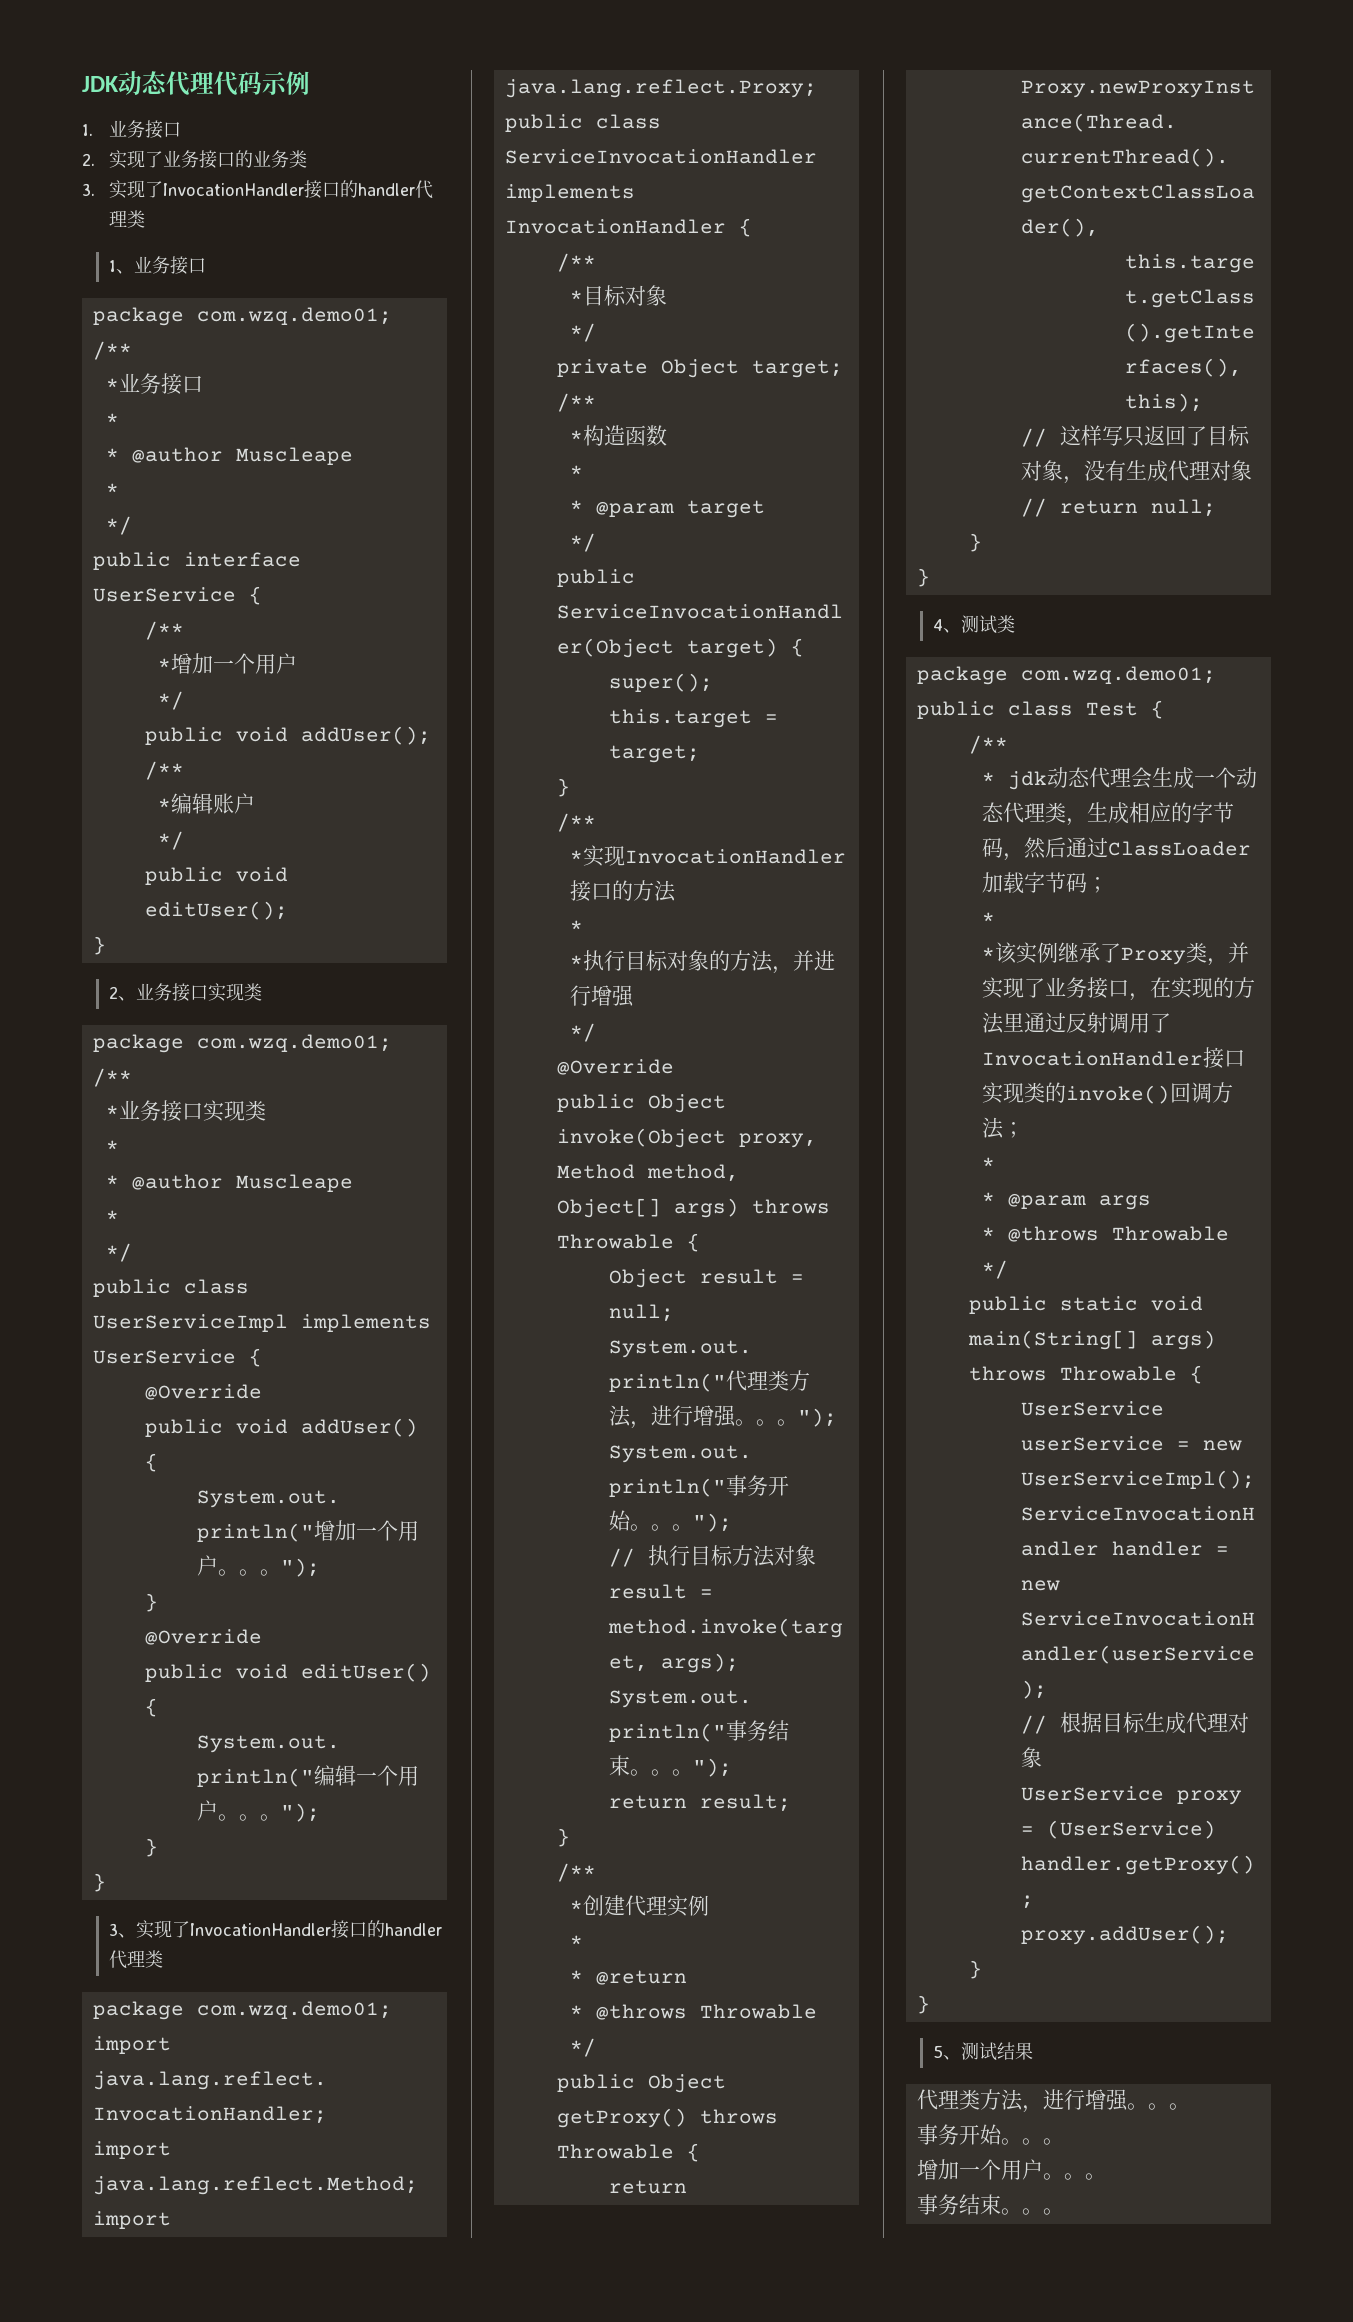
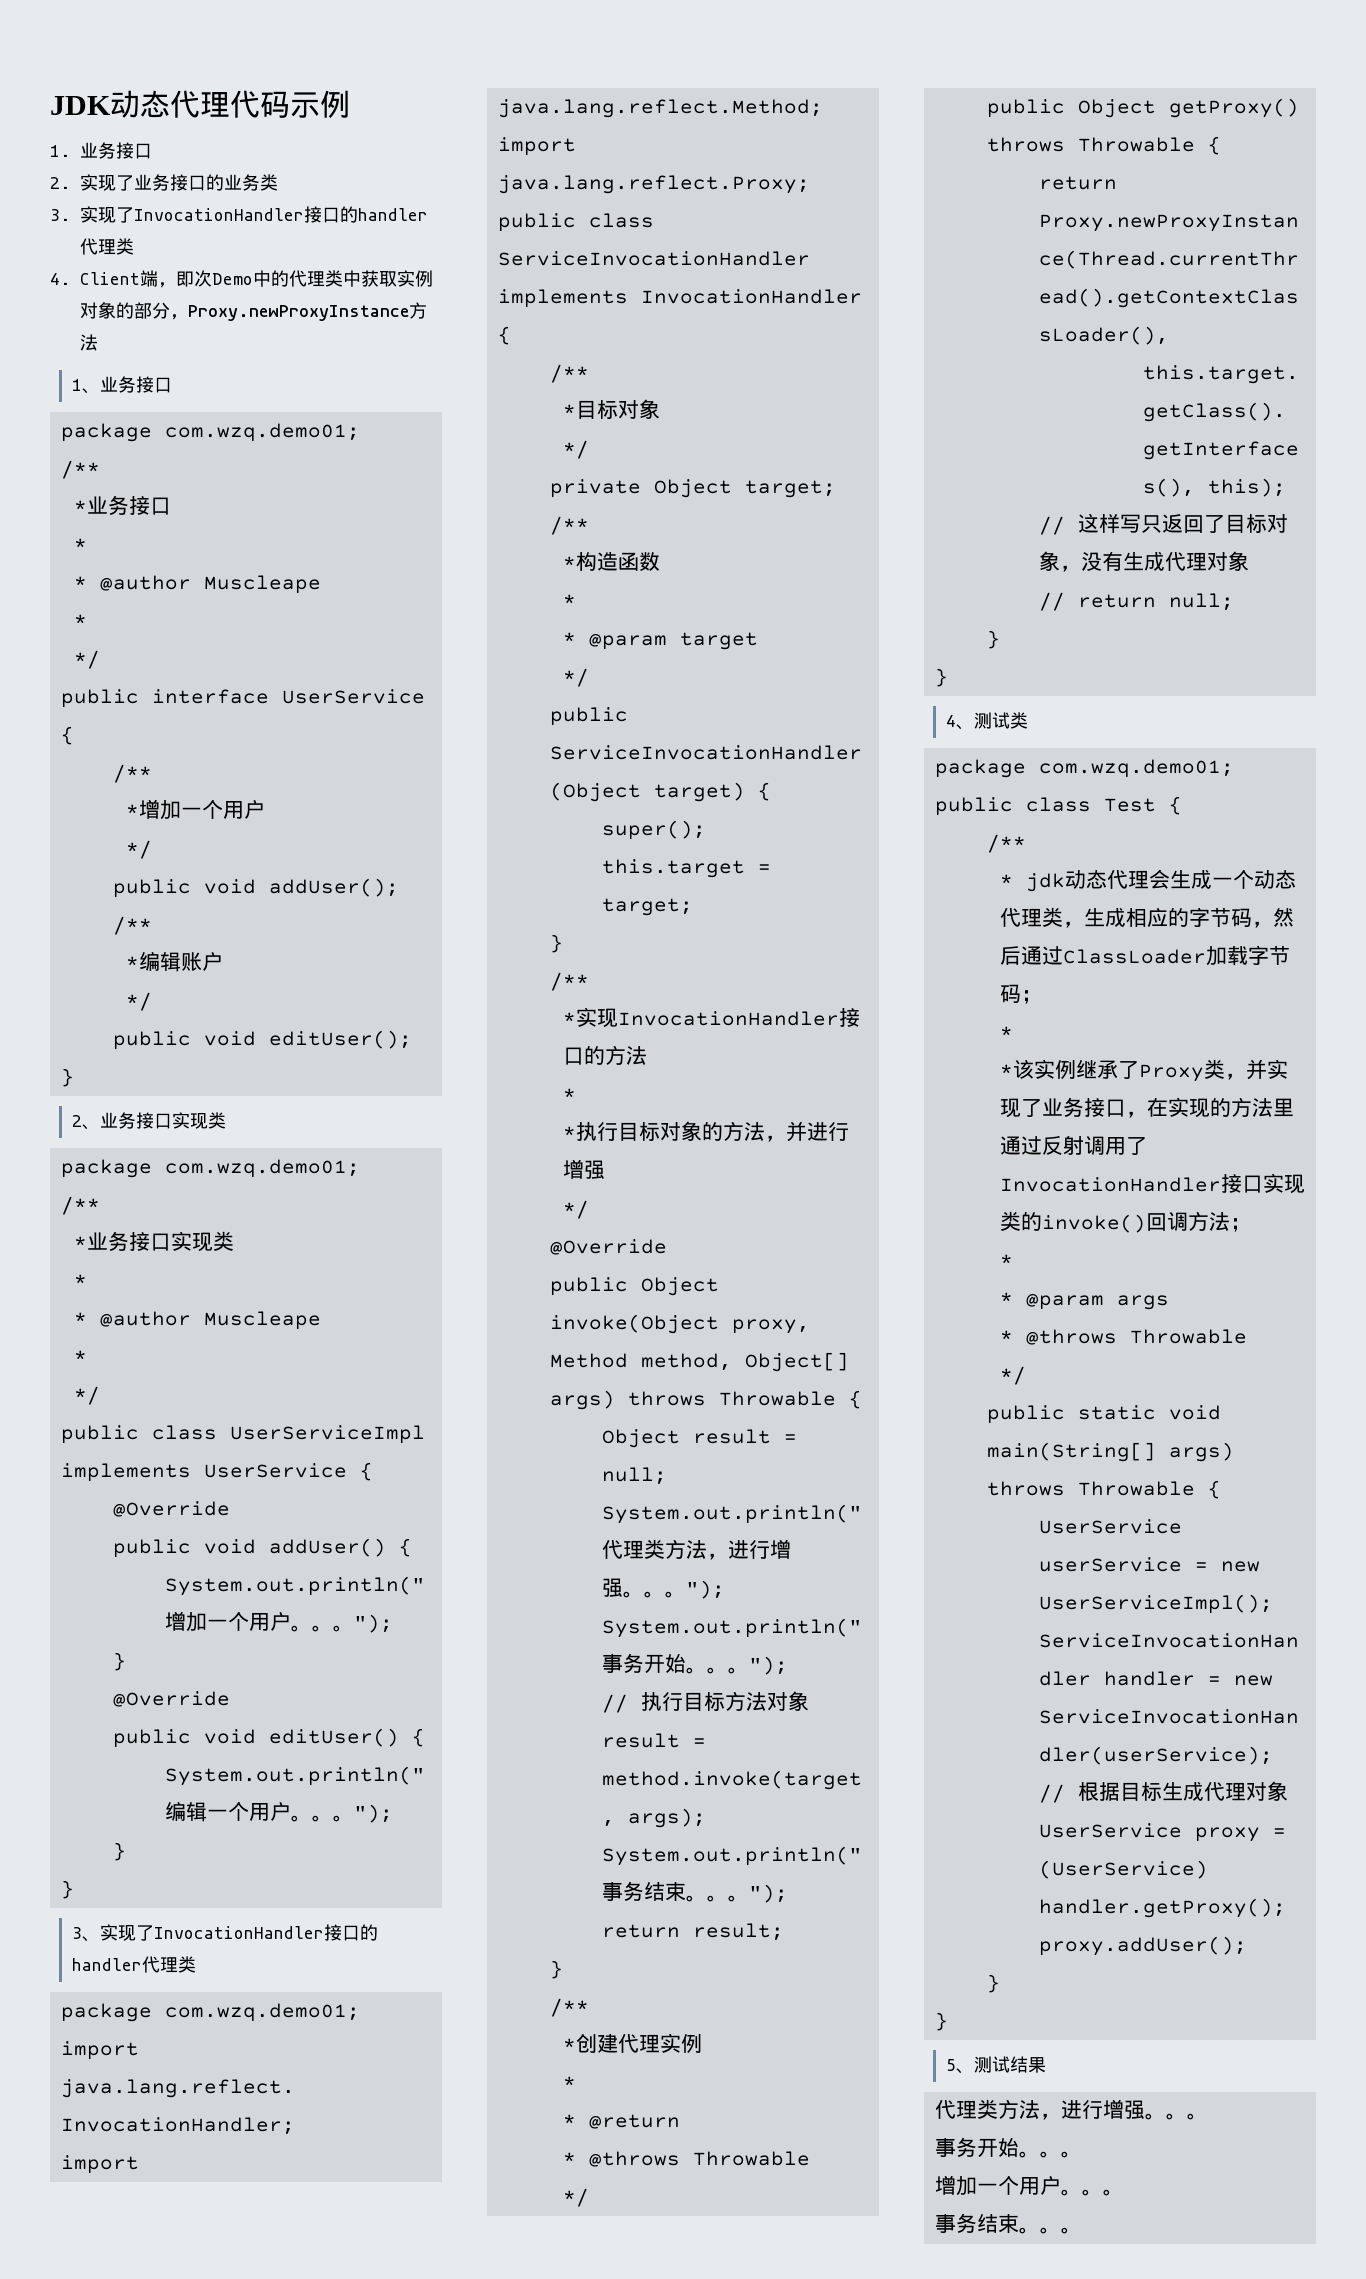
+ 4. Client端，即次Demo中的代理类中获取实例对象的部分，Proxy.newProxyInstance方法

